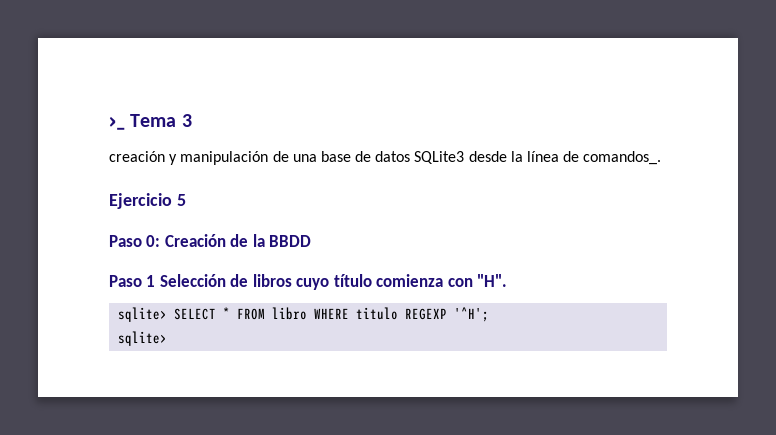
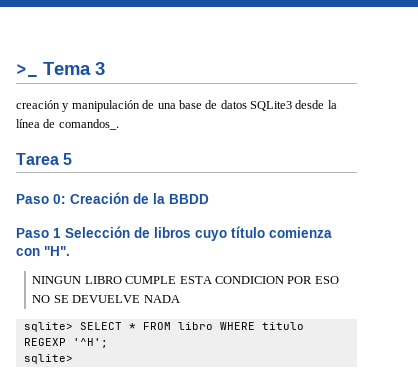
- Ejercicio 5
+ Tarea 5
+ NINGUN LIBRO CUMPLE ESTA CONDICION POR ESO NO SE DEVUELVE NADA

